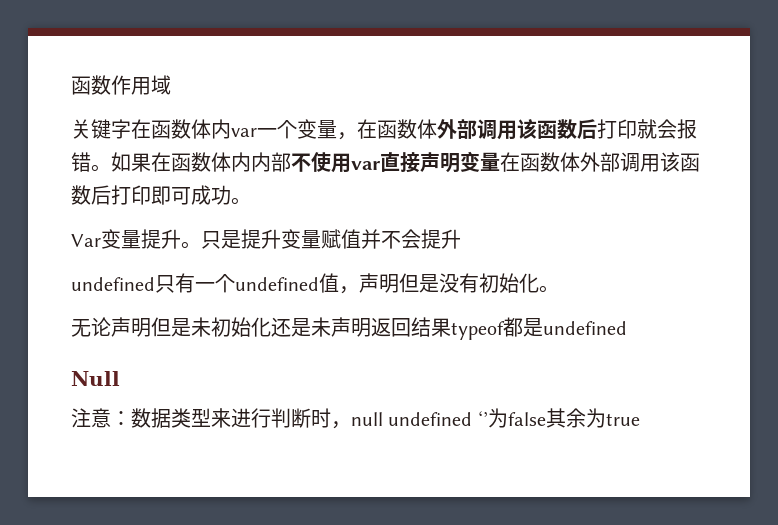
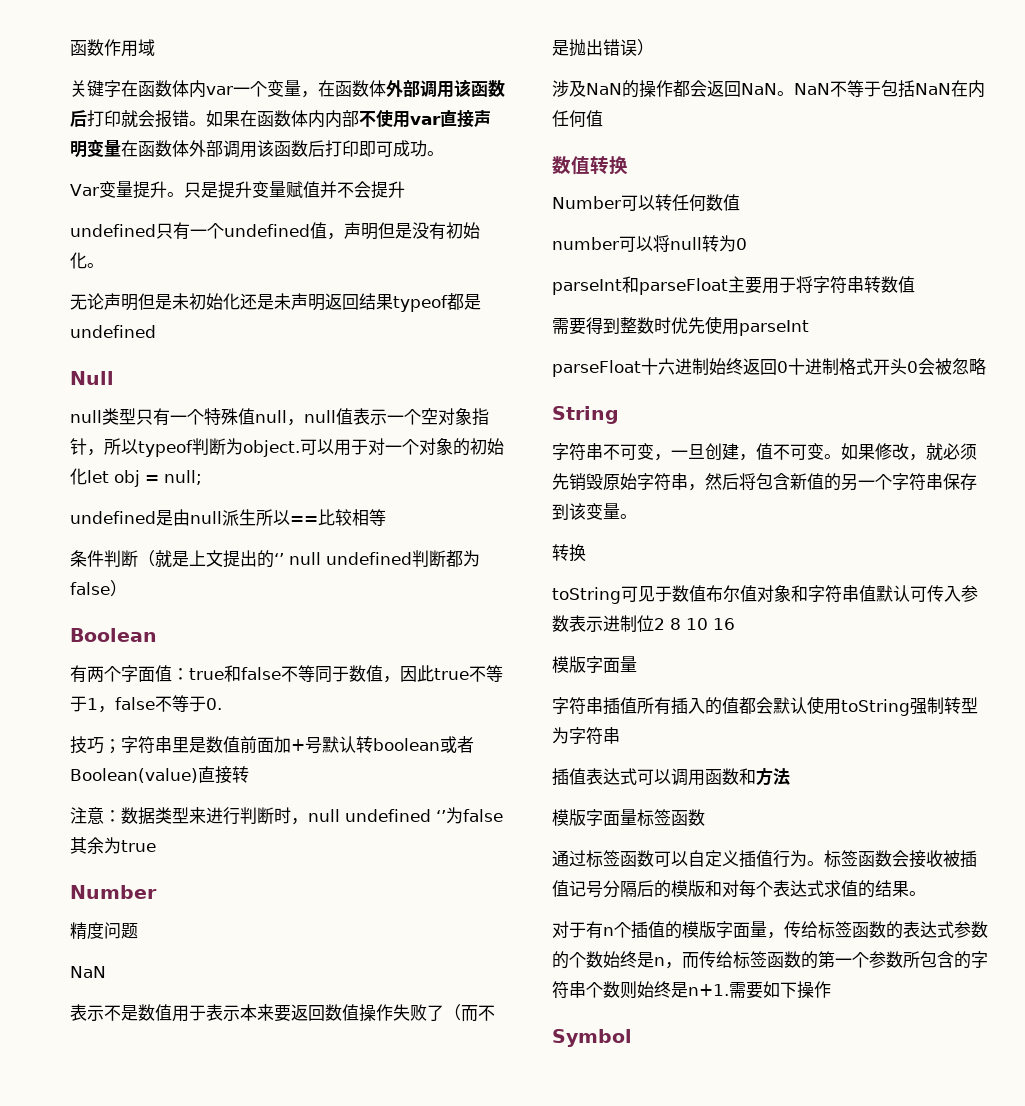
+ null类型只有一个特殊值null，null值表示一个空对象指针，所以typeof判断为object.可以用于对一个对象的初始化let obj = null;
+ undefined是由null派生所以==比较相等
+ 条件判断（就是上文提出的‘’ null undefined判断都为false）
+ Boolean
+ 有两个字面值：true和false不等同于数值，因此true不等于1，false不等于0.
+ 技巧；字符串里是数值前面加+号默认转boolean或者Boolean(value)直接转
  注意：数据类型来进行判断时，null undefined ‘’为false其余为true
+ Number
+ 精度问题
+ NaN
+ 表示不是数值用于表示本来要返回数值操作失败了（而不是抛出错误）
+ 涉及NaN的操作都会返回NaN。NaN不等于包括NaN在内任何值
+ 数值转换
+ Number可以转任何数值
+ number可以将null转为0
+ parseInt和parseFloat主要用于将字符串转数值
+ 需要得到整数时优先使用parseInt
+ parseFloat十六进制始终返回0十进制格式开头0会被忽略
+ String
+ 字符串不可变，一旦创建，值不可变。如果修改，就必须先销毁原始字符串，然后将包含新值的另一个字符串保存到该变量。
+ 转换
+ toString可见于数值布尔值对象和字符串值默认可传入参数表示进制位2 8 10 16
+ 模版字面量
+ 字符串插值所有插入的值都会默认使用toString强制转型为字符串
+ 插值表达式可以调用函数和方法
+ 模版字面量标签函数
+ 通过标签函数可以自定义插值行为。标签函数会接收被插值记号分隔后的模版和对每个表达式求值的结果。
+ 对于有n个插值的模版字面量，传给标签函数的表达式参数的个数始终是n，而传给标签函数的第一个参数所包含的字符串个数则始终是n+1.需要如下操作
+ Symbol

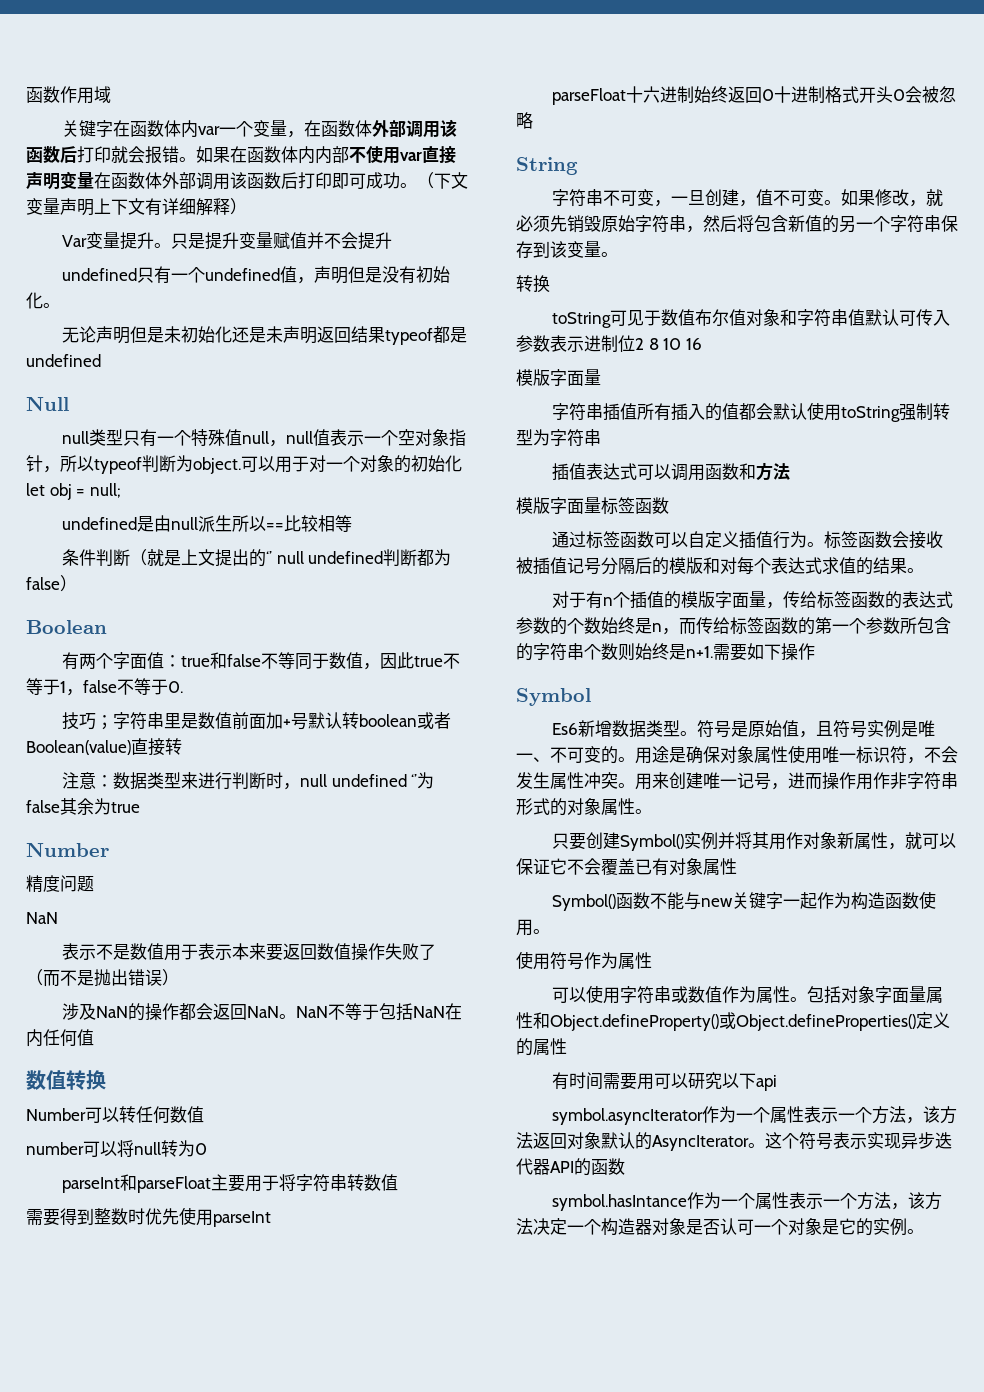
+ （下文变量声明上下文有详细解释）
+ Es6新增数据类型。符号是原始值，且符号实例是唯一、不可变的。用途是确保对象属性使用唯一标识符，不会发生属性冲突。用来创建唯一记号，进而操作用作非字符串形式的对象属性。
+ 只要创建Symbol()实例并将其用作对象新属性，就可以保证它不会覆盖已有对象属性
+ Symbol()函数不能与new关键字一起作为构造函数使用。
+ 使用符号作为属性
+ 可以使用字符串或数值作为属性。包括对象字面量属性和Object.defineProperty()或Object.defineProperties()定义的属性
+ 有时间需要用可以研究以下api
+ symbol.asyncIterator作为一个属性表示一个方法，该方法返回对象默认的AsyncIterator。这个符号表示实现异步迭代器API的函数
+ symbol.hasIntance作为一个属性表示一个方法，该方法决定一个构造器对象是否认可一个对象是它的实例。

